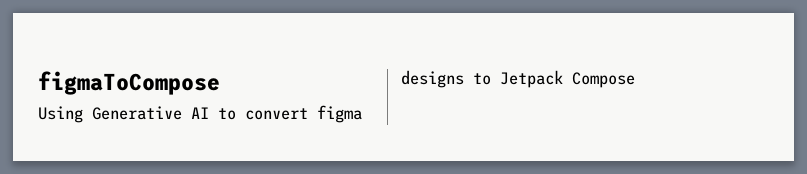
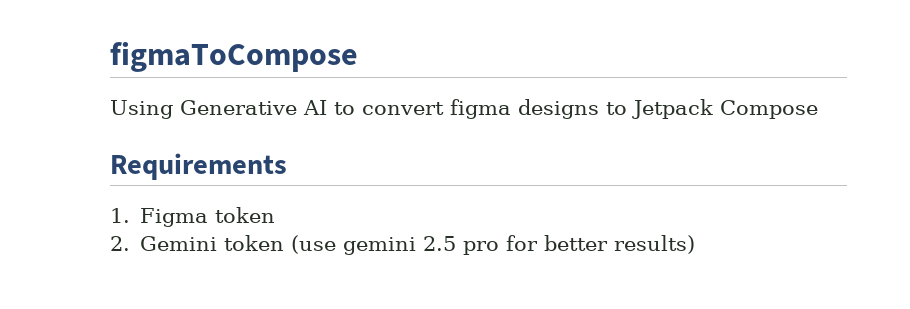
+ Requirements
+ 1. Figma token
+ 2. Gemini token (use gemini 2.5 pro for better results)

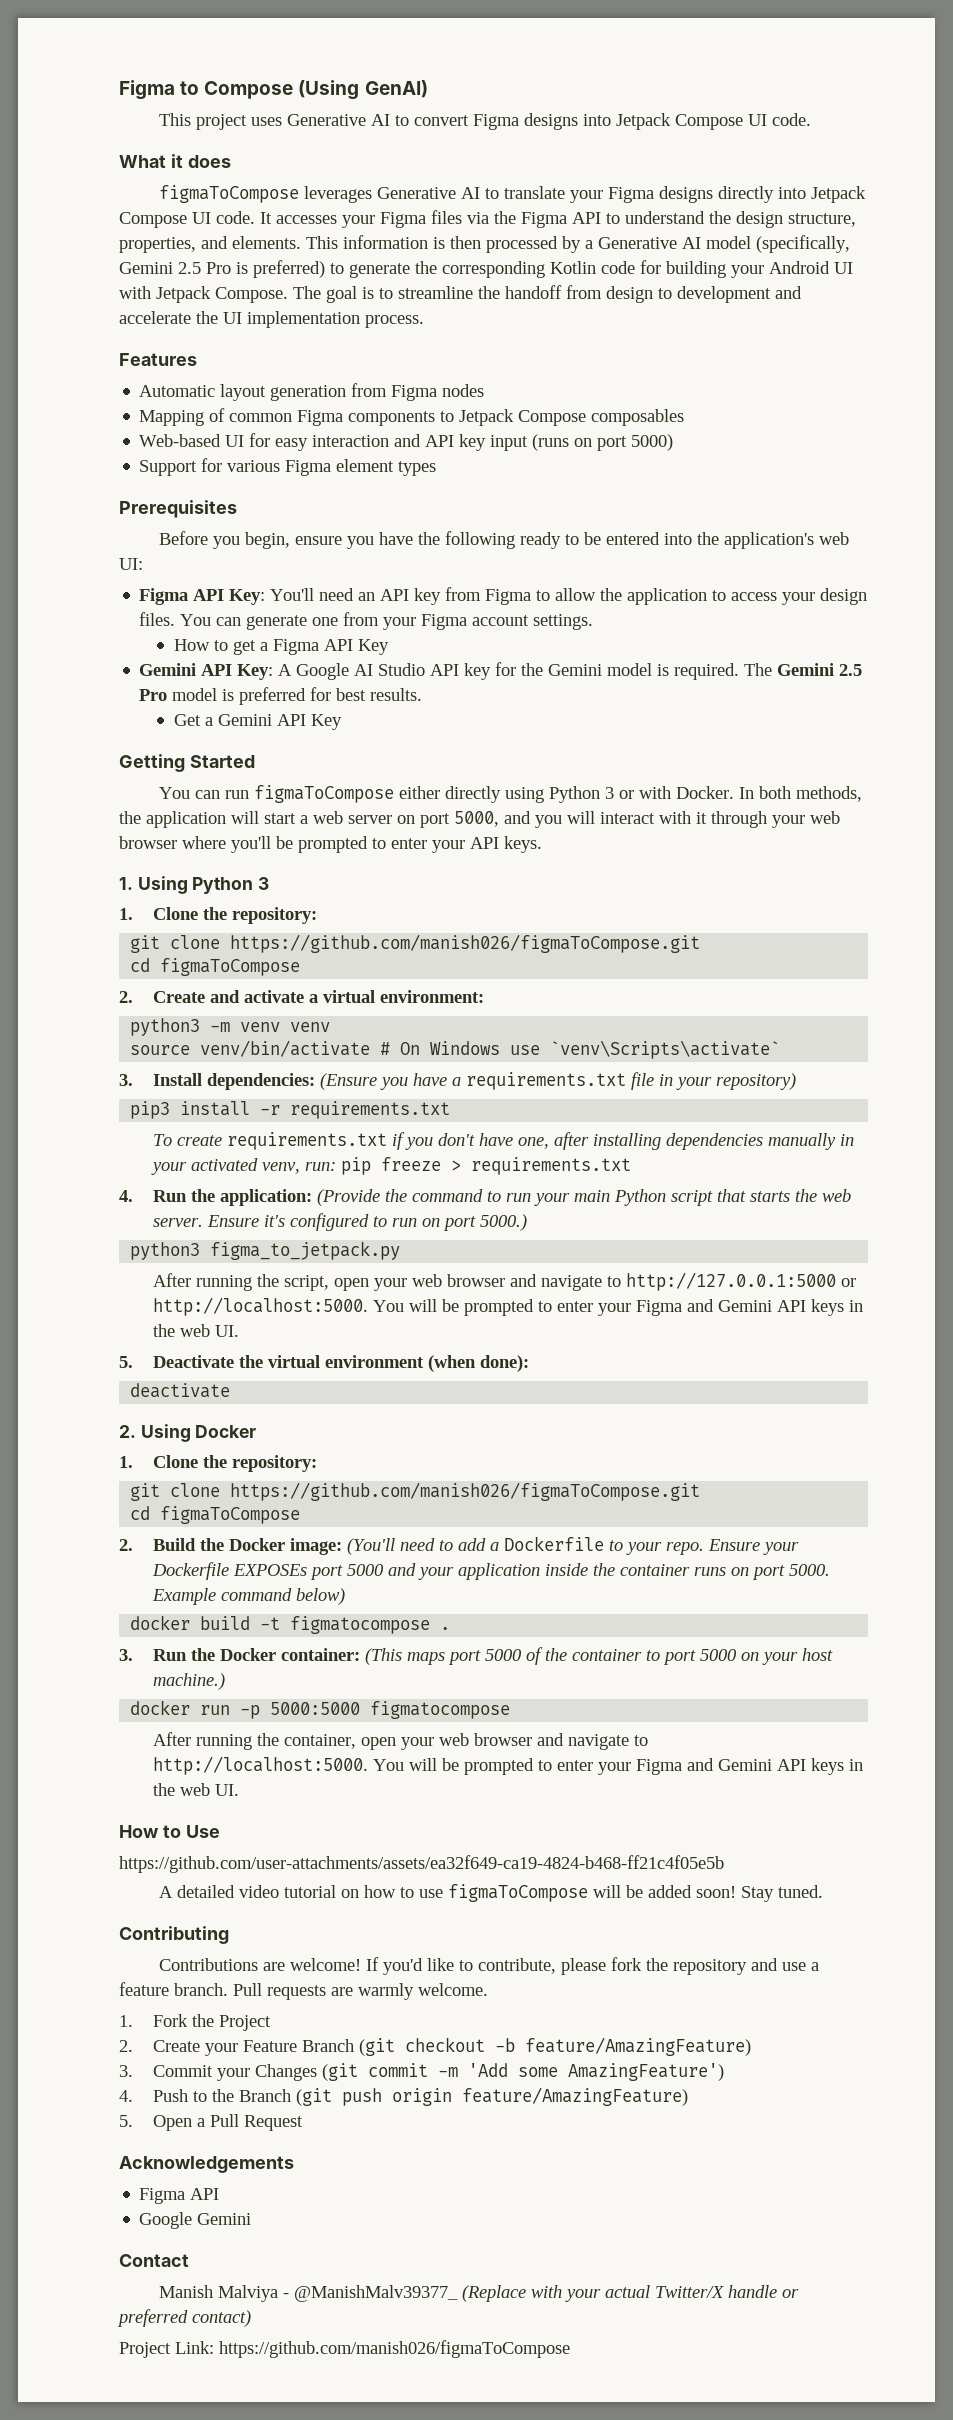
- figmaToCompose
- Using Generative AI to convert figma designs to Jetpack Compose
- Requirements
- 1. Figma token
- 2. Gemini token (use gemini 2.5 pro for better results)
+ Figma to Compose (Using GenAI)
+ This project uses Generative AI to convert Figma designs into Jetpack Compose UI code.
+ What it does
+ figmaToCompose leverages Generative AI to translate your Figma designs directly into Jetpack Compose UI code. It accesses your Figma files via the Figma API to understand the design structure, properties, and elements. This information is then processed by a Generative AI model (specifically, Gemini 2.5 Pro is preferred) to generate the corresponding Kotlin code for building your Android UI with Jetpack Compose. The goal is to streamline the handoff from design to development and accelerate the UI implementation process.
+ Features
+ Automatic layout generation from Figma nodes
+ Mapping of common Figma components to Jetpack Compose composables
+ Web-based UI for easy interaction and API key input (runs on port 5000)
+ Support for various Figma element types
+ Prerequisites
+ Before you begin, ensure you have the following ready to be entered into the application's web UI:
+ Figma API Key: You'll need an API key from Figma to allow the application to access your design files. You can generate one from your Figma account settings.
+ How to get a Figma API Key
+ Gemini API Key: A Google AI Studio API key for the Gemini model is required. The Gemini 2.5 Pro model is preferred for best results.
+ Get a Gemini API Key
+ Getting Started
+ You can run figmaToCompose either directly using Python 3 or with Docker. In both methods, the application will start a web server on port 5000, and you will interact with it through your web browser where you'll be prompted to enter your API keys.
+ 1. Using Python 3
+ 1. Clone the repository:
+ git clone https://github.com/manish026/figmaToCompose.git
+ cd figmaToCompose
+ 2. Create and activate a virtual environment:
+ python3 -m venv venv
+ source venv/bin/activate # On Windows use `venv\Scripts\activate`
+ 3. Install dependencies: (Ensure you have a requirements.txt file in your repository)
+ pip3 install -r requirements.txt
+ To create requirements.txt if you don't have one, after installing dependencies manually in your activated venv, run: pip freeze > requirements.txt
+ 4. Run the application: (Provide the command to run your main Python script that starts the web server. Ensure it's configured to run on port 5000.)
+ python3 figma_to_jetpack.py
+ After running the script, open your web browser and navigate to http://127.0.0.1:5000 or http://localhost:5000. You will be prompted to enter your Figma and Gemini API keys in the web UI.
+ 5. Deactivate the virtual environment (when done):
+ deactivate
+ 2. Using Docker
+ 1. Clone the repository:
+ git clone https://github.com/manish026/figmaToCompose.git
+ cd figmaToCompose
+ 2. Build the Docker image: (You'll need to add a Dockerfile to your repo. Ensure your Dockerfile EXPOSEs port 5000 and your application inside the container runs on port 5000. Example command below)
+ docker build -t figmatocompose .
+ 3. Run the Docker container: (This maps port 5000 of the container to port 5000 on your host machine.)
+ docker run -p 5000:5000 figmatocompose
+ After running the container, open your web browser and navigate to http://localhost:5000. You will be prompted to enter your Figma and Gemini API keys in the web UI.
+ How to Use
+ https://github.com/user-attachments/assets/ea32f649-ca19-4824-b468-ff21c4f05e5b
+ A detailed video tutorial on how to use figmaToCompose will be added soon! Stay tuned.
+ Contributing
+ Contributions are welcome! If you'd like to contribute, please fork the repository and use a feature branch. Pull requests are warmly welcome.
+ 1. Fork the Project
+ 2. Create your Feature Branch (git checkout -b feature/AmazingFeature)
+ 3. Commit your Changes (git commit -m 'Add some AmazingFeature')
+ 4. Push to the Branch (git push origin feature/AmazingFeature)
+ 5. Open a Pull Request
+ Acknowledgements
+ Figma API
+ Google Gemini
+ Contact
+ Manish Malviya - @ManishMalv39377_ (Replace with your actual Twitter/X handle or preferred contact)
+ Project Link: https://github.com/manish026/figmaToCompose

